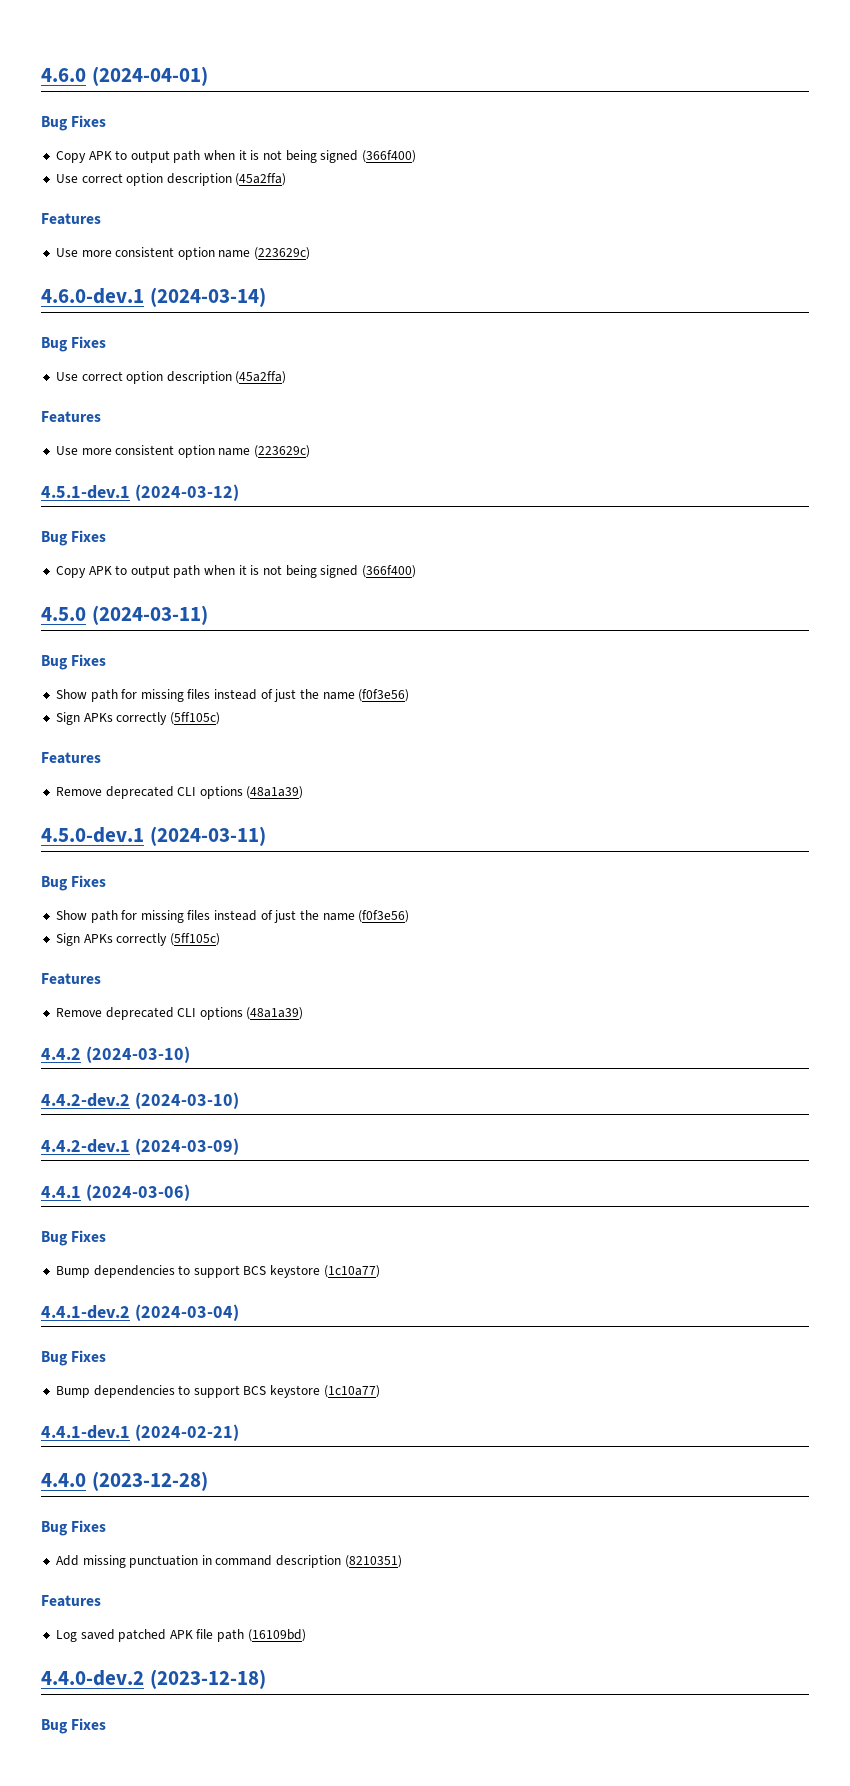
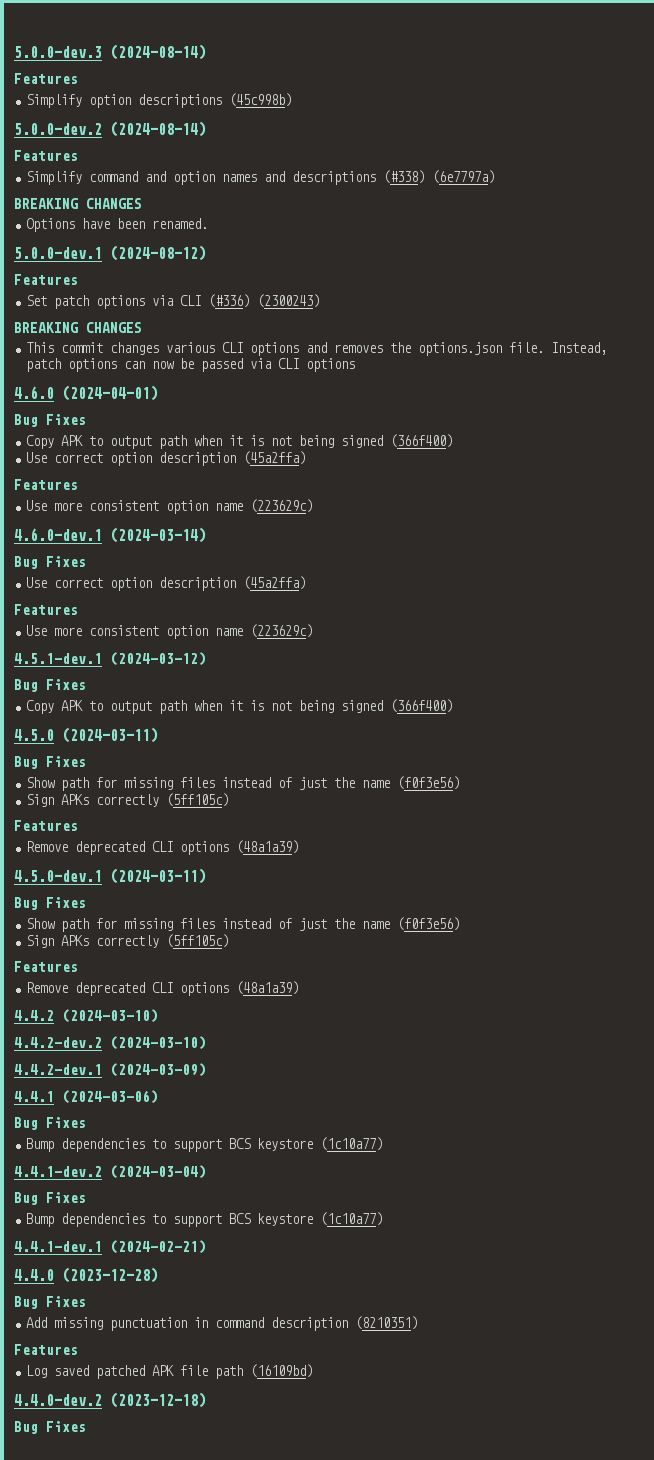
+ 5.0.0-dev.3 (2024-08-14)
+ Features
+ Simplify option descriptions (45c998b)
+ 5.0.0-dev.2 (2024-08-14)
+ Features
+ Simplify command and option names and descriptions (#338) (6e7797a)
+ BREAKING CHANGES
+ Options have been renamed.
+ 5.0.0-dev.1 (2024-08-12)
+ Features
+ Set patch options via CLI (#336) (2300243)
+ BREAKING CHANGES
+ This commit changes various CLI options and removes the options.json file. Instead, patch options can now be passed via CLI options

